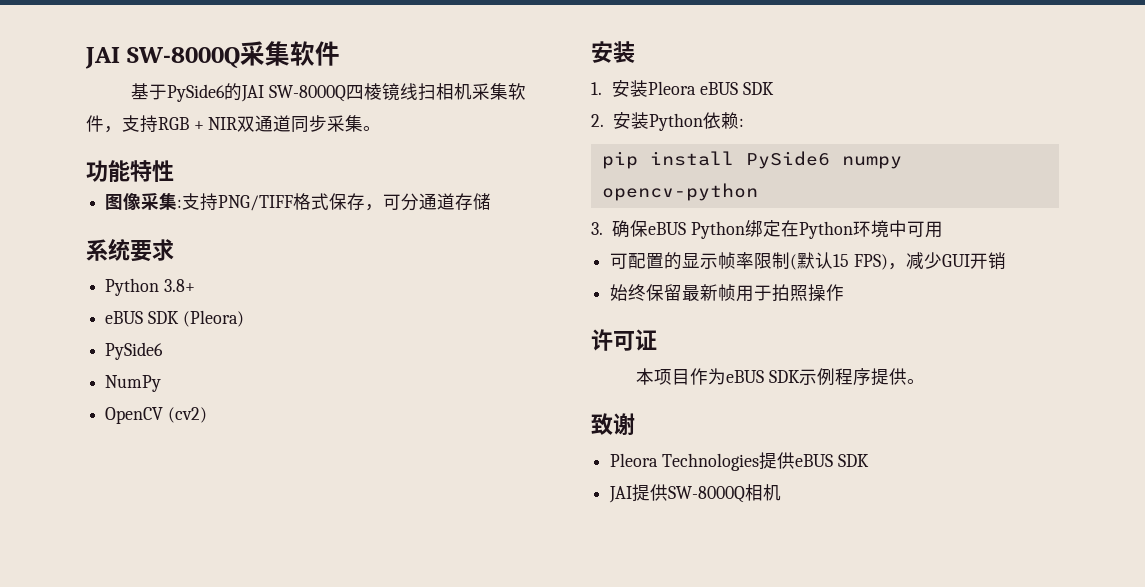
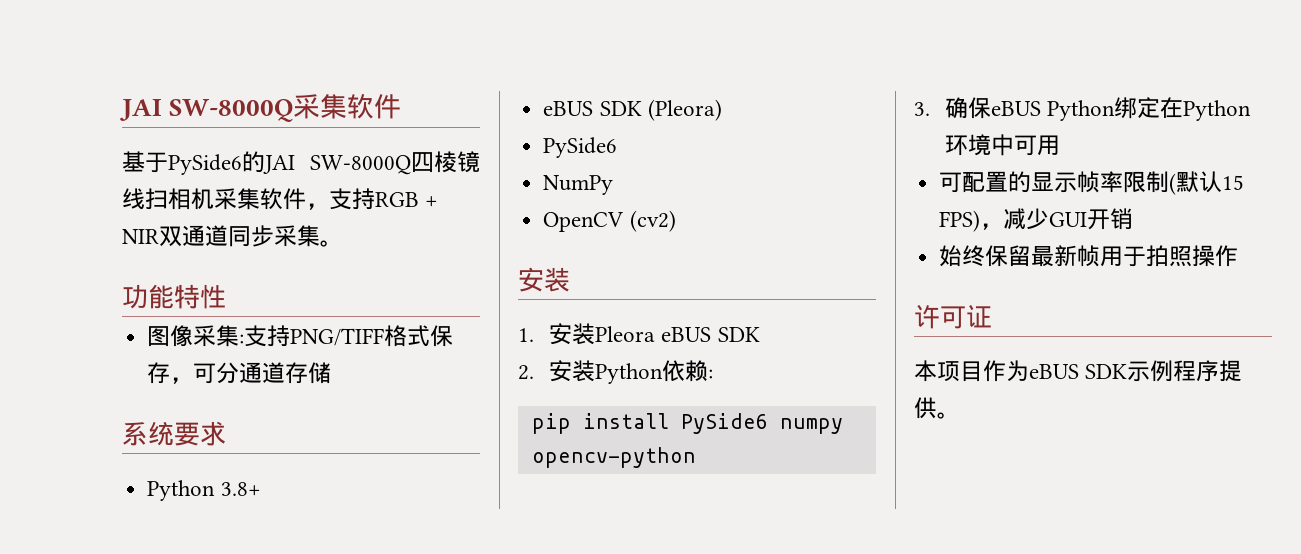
- 致谢
- Pleora Technologies提供eBUS SDK
- JAI提供SW-8000Q相机

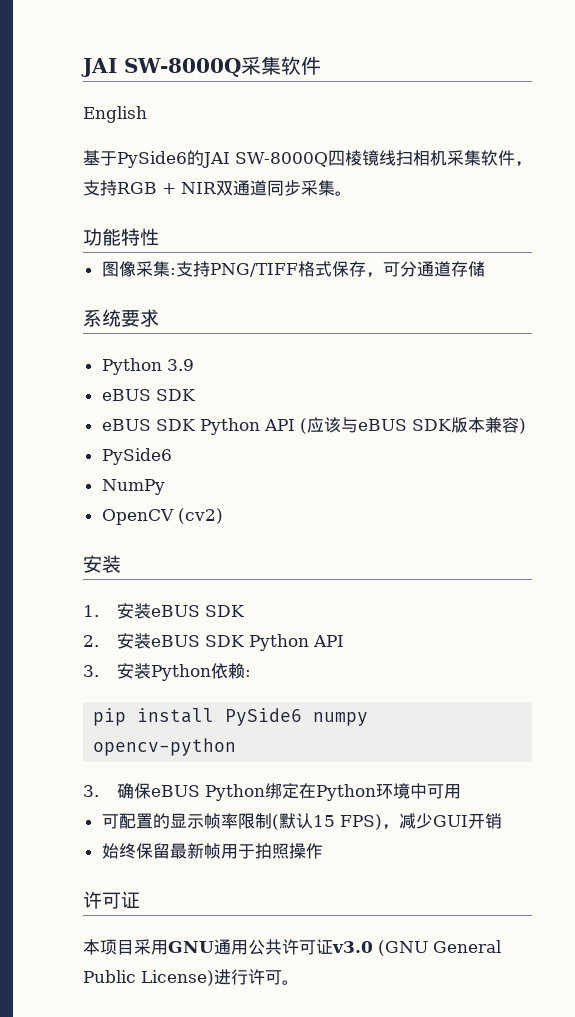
+ English
- Python 3.8+
- eBUS SDK (Pleora)
+ Python 3.9
+ eBUS SDK
+ eBUS SDK Python API (应该与eBUS SDK版本兼容)
- 1.安装Pleora eBUS SDK
+ 1.安装eBUS SDK
- 2.安装Python依赖:
+ 2.安装eBUS SDK Python API
+ 3.安装Python依赖:
- 本项目作为eBUS SDK示例程序提供。
+ 本项目采用GNU通用公共许可证v3.0 (GNU General Public License)进行许可。

